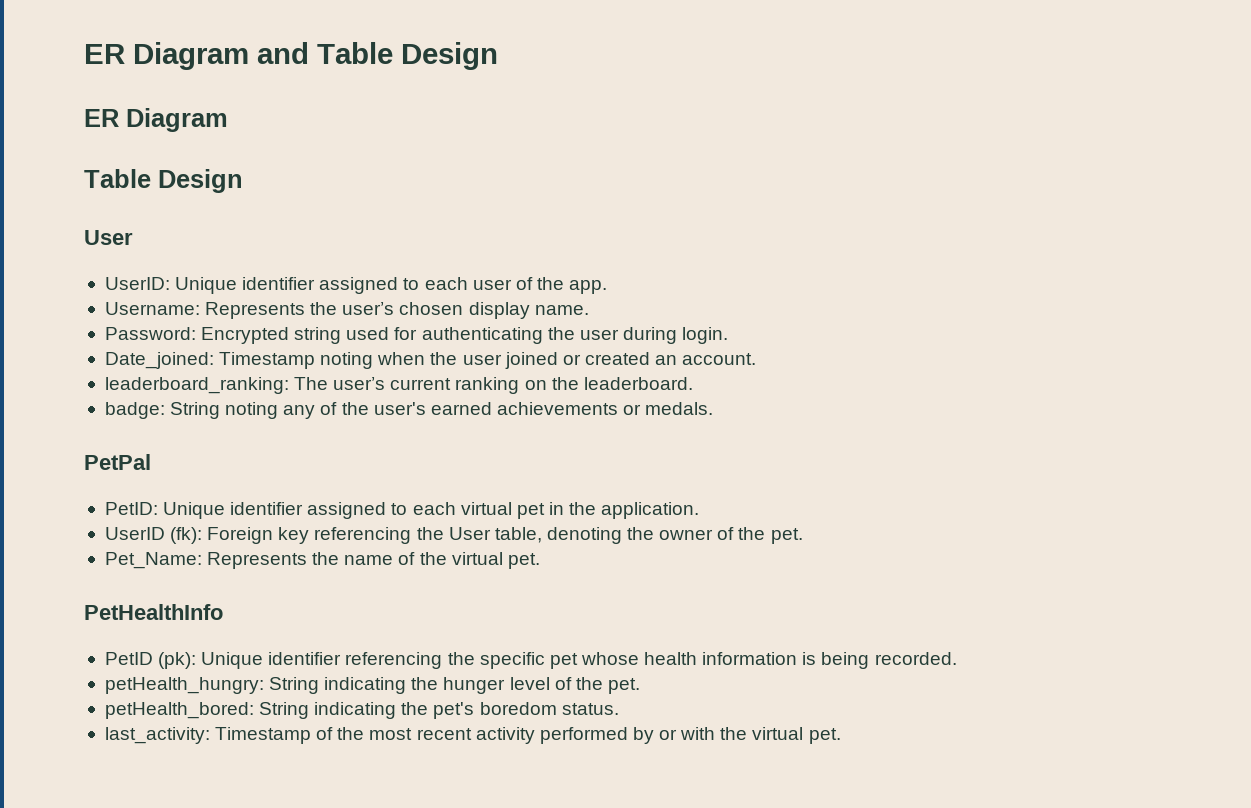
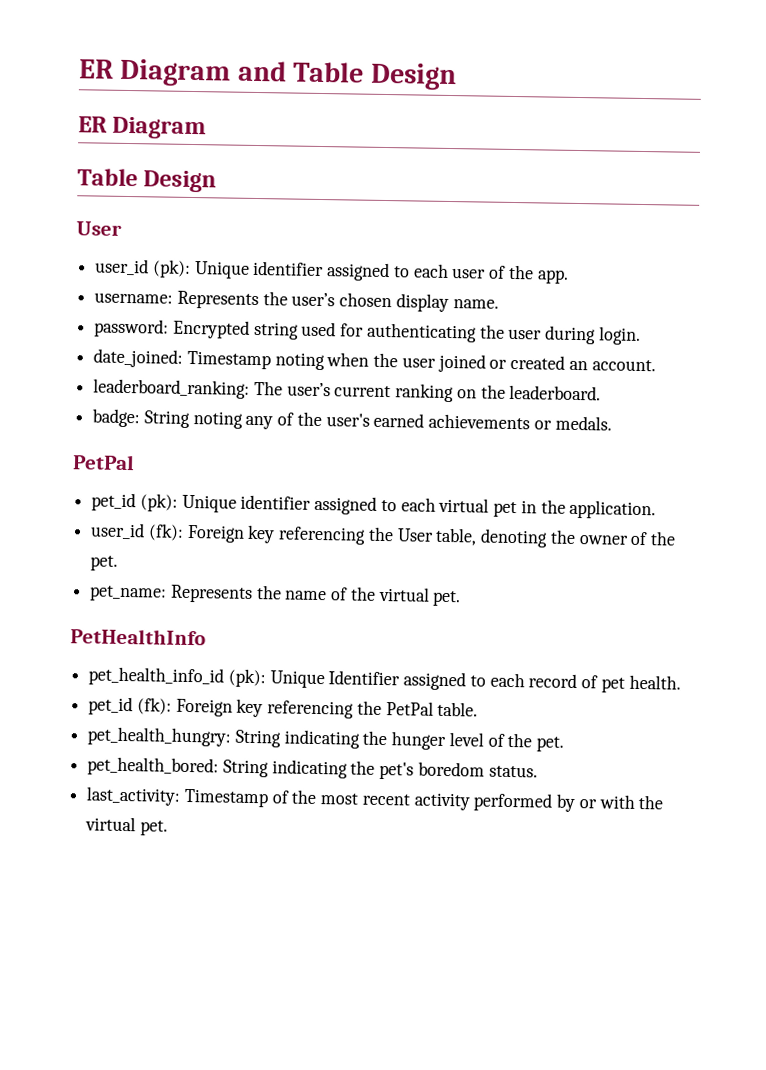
- UserID: Unique identifier assigned to each user of the app.
+ user_id (pk): Unique identifier assigned to each user of the app.
- Username: Represents the user’s chosen display name.
+ username: Represents the user’s chosen display name.
- Password: Encrypted string used for authenticating the user during login.
+ password: Encrypted string used for authenticating the user during login.
- Date_joined: Timestamp noting when the user joined or created an account.
+ date_joined: Timestamp noting when the user joined or created an account.
- PetID: Unique identifier assigned to each virtual pet in the application.
+ pet_id (pk): Unique identifier assigned to each virtual pet in the application.
- UserID (fk): Foreign key referencing the User table, denoting the owner of the pet.
+ user_id (fk): Foreign key referencing the User table, denoting the owner of the pet.
- Pet_Name: Represents the name of the virtual pet.
+ pet_name: Represents the name of the virtual pet.
- PetID (pk): Unique identifier referencing the specific pet whose health information is being recorded.
- petHealth_hungry: String indicating the hunger level of the pet.
+ pet_health_info_id (pk): Unique Identifier assigned to each record of pet health.
+ pet_id (fk): Foreign key referencing the PetPal table.
+ pet_health_hungry: String indicating the hunger level of the pet.
- petHealth_bored: String indicating the pet's boredom status.
+ pet_health_bored: String indicating the pet's boredom status.

